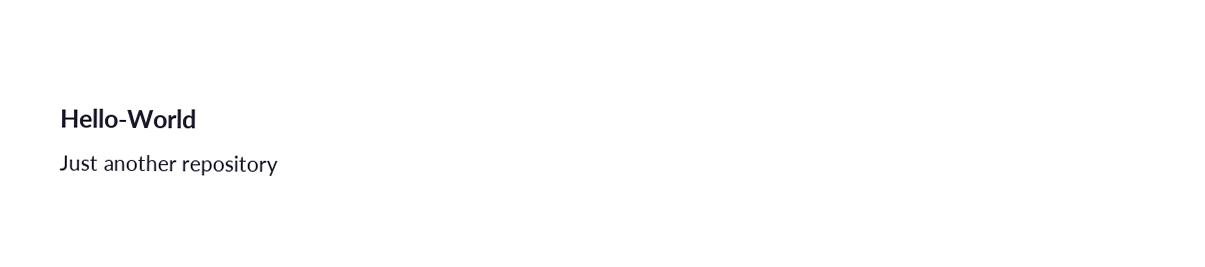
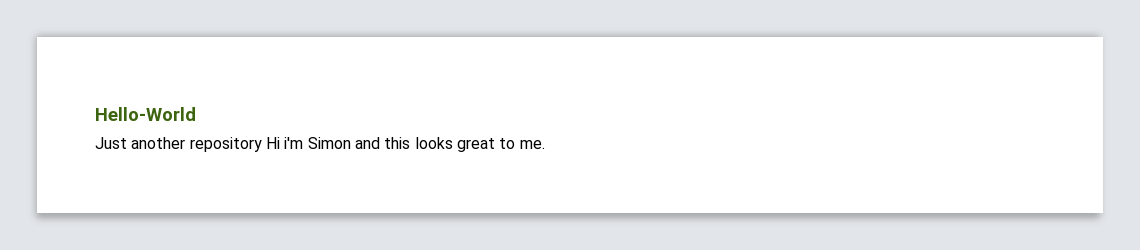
- Just another repository
+ Just another repository Hi i'm Simon and this looks great to me.

